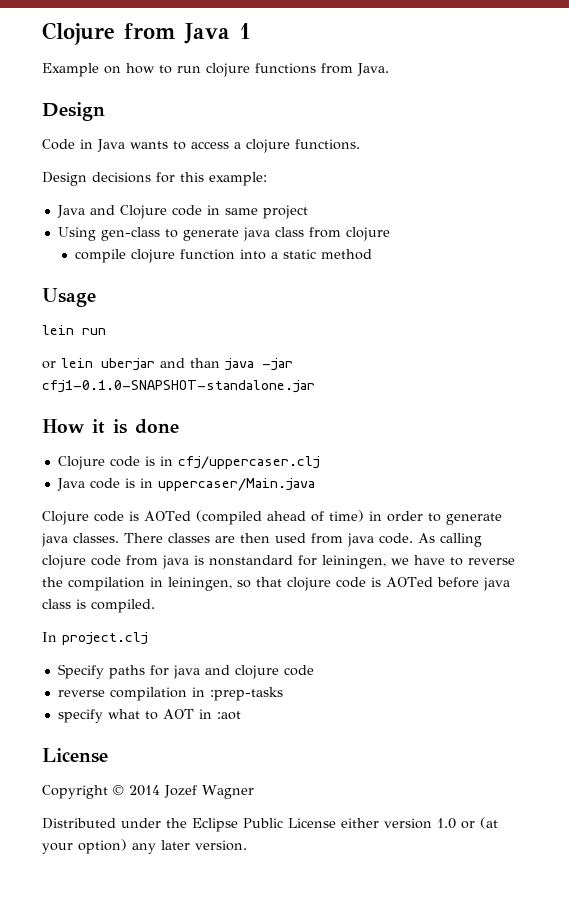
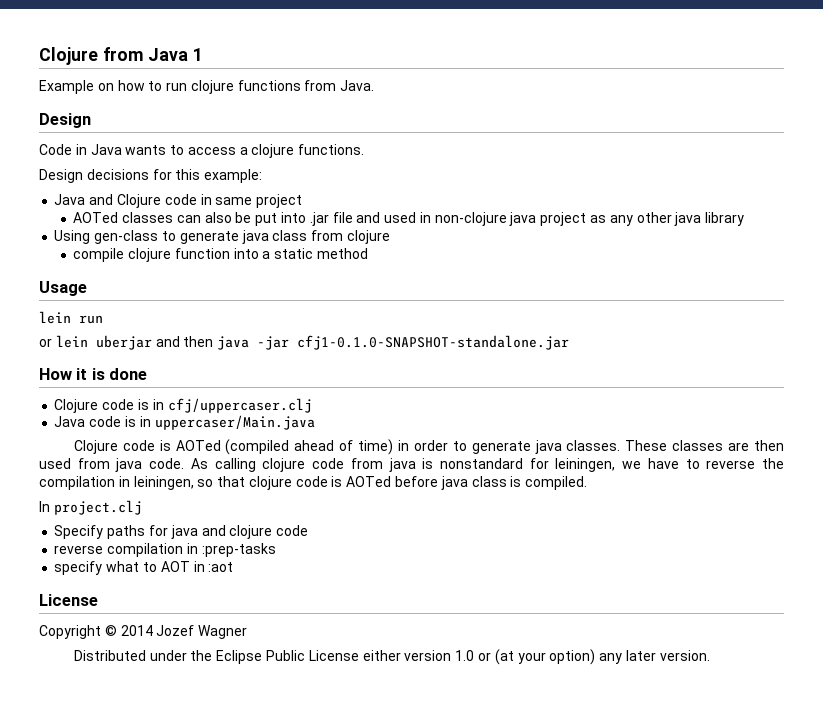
+ AOTed classes can also be put into .jar file and used in non-clojure java project as any other java library
- or lein uberjar and than java -jar cfj1-0.1.0-SNAPSHOT-standalone.jar
+ or lein uberjar and then java -jar cfj1-0.1.0-SNAPSHOT-standalone.jar
- There classes are then used from java code.
+ These classes are then used from java code.

